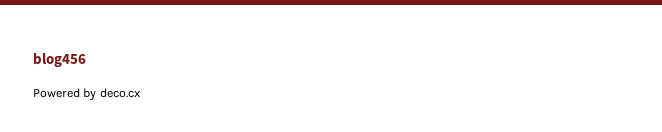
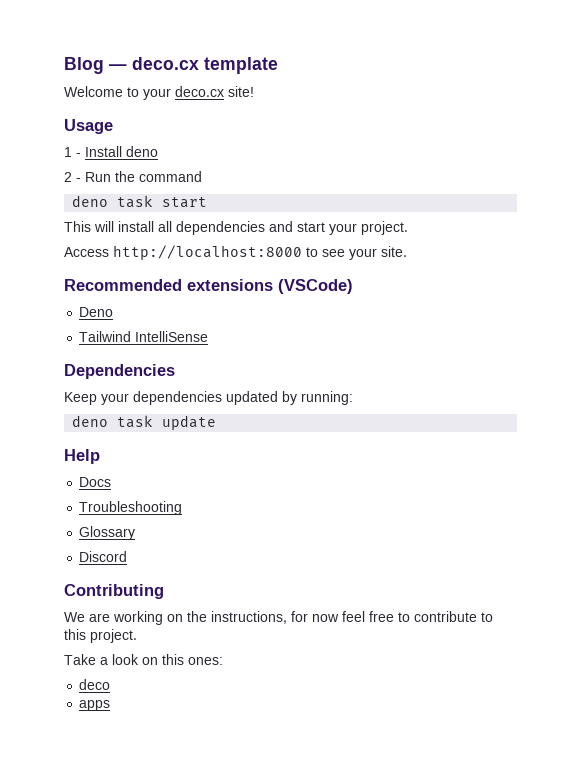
- blog456
- Powered by deco.cx
+ Blog — deco.cx template
+ Welcome to your deco.cx site!
+ Usage
+ 1 - Install deno
+ 2 - Run the command
+ deno task start
+ This will install all dependencies and start your project.
+ Access http://localhost:8000 to see your site.
+ Recommended extensions (VSCode)
+ Deno
+ Tailwind IntelliSense
+ Dependencies
+ Keep your dependencies updated by running:
+ deno task update
+ Help
+ Docs
+ Troubleshooting
+ Glossary
+ Discord
+ Contributing
+ We are working on the instructions, for now feel free to contribute to this project.
+ Take a look on this ones:
+ deco
+ apps

